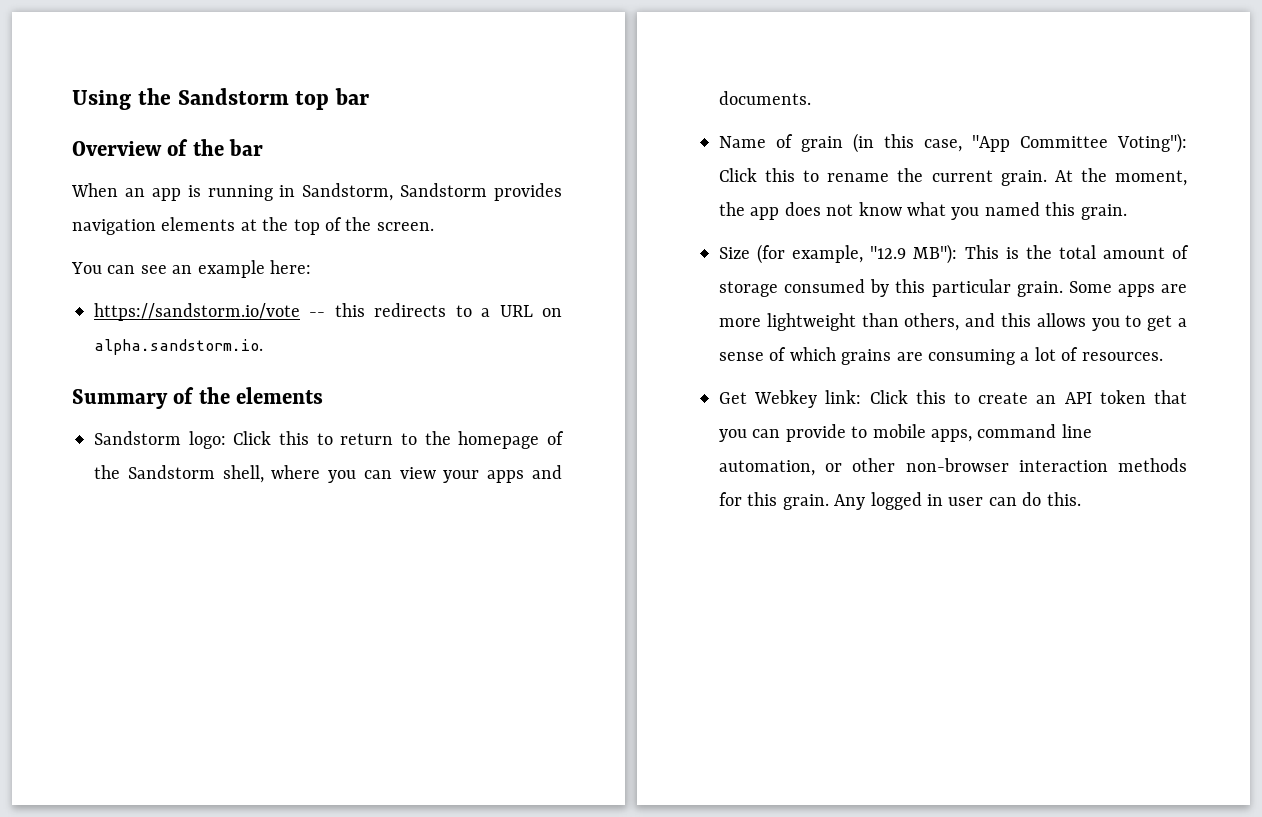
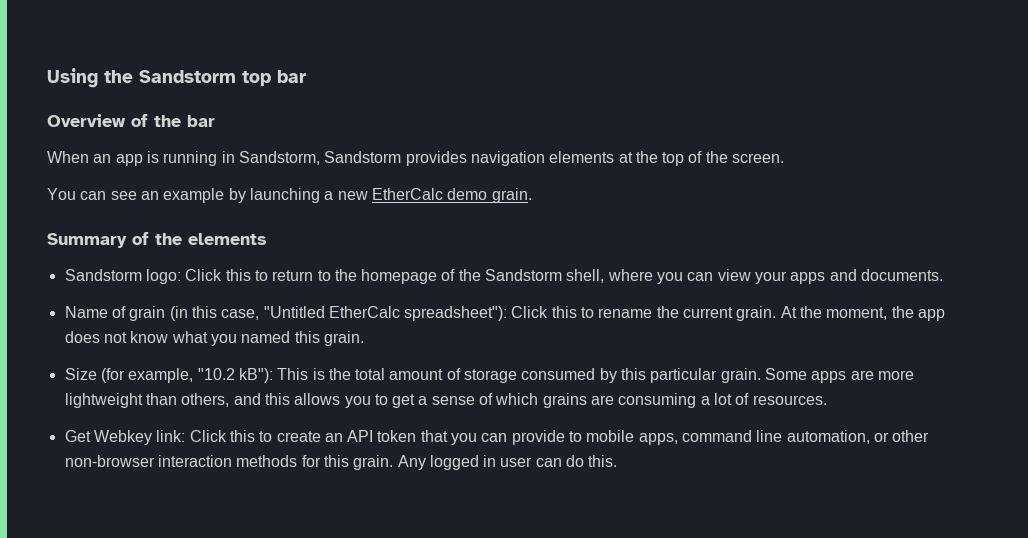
- You can see an example here:
- https://sandstorm.io/vote -- this redirects to a URL on alpha.sandstorm.io.
+ You can see an example by launching a new EtherCalc demo grain.
- Name of grain (in this case, "App Committee Voting"): Click this to rename the current grain.
+ Name of grain (in this case, "Untitled EtherCalc spreadsheet"): Click this to rename the current grain.
- Size (for example, "12.9 MB"): This is the total amount of storage consumed by this particular grain.
+ Size (for example, "10.2 kB"): This is the total amount of storage consumed by this particular grain.

